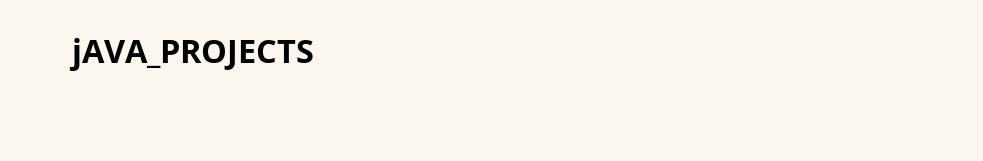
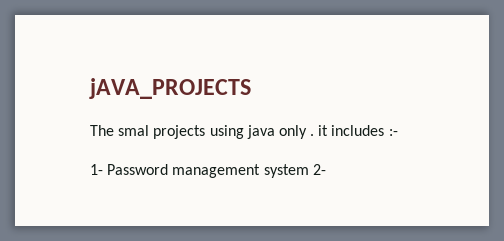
+ The smal projects using java only . it includes :-
+ 1- Password management system 2-

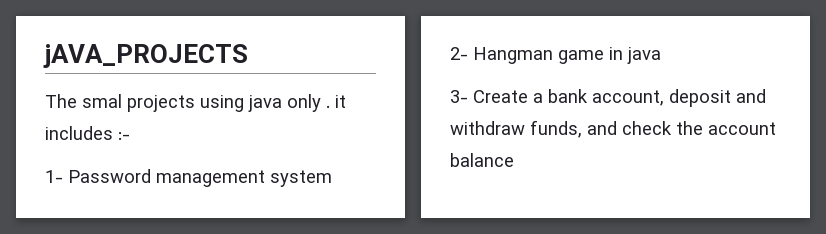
- 1- Password management system 2-
+ 1- Password management system
+ 2- Hangman game in java
+ 3- Create a bank account, deposit and withdraw funds, and check the account balance

